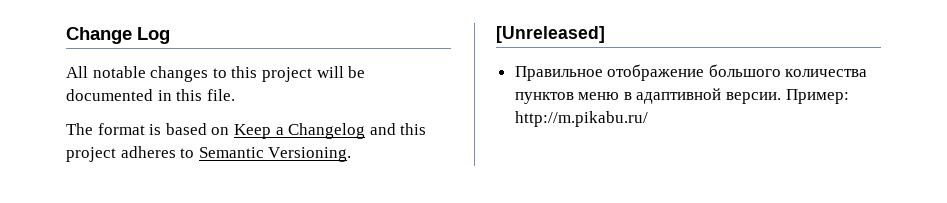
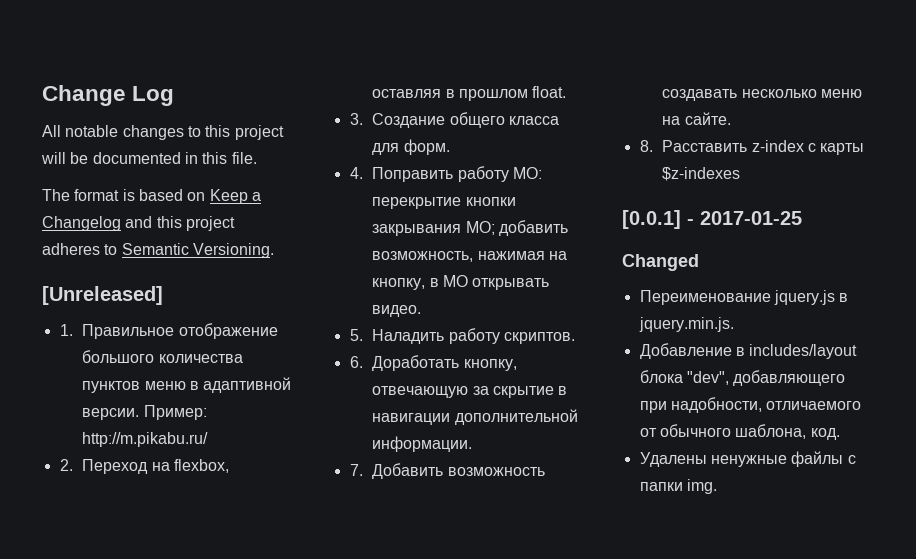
- Правильное отображение большого количества пунктов меню в адаптивной версии.
+ 1. Правильное отображение большого количества пунктов меню в адаптивной версии.
+ 2. Переход на flexbox, оставляя в прошлом float.
+ 3. Создание общего класса для форм.
+ 4. Поправить работу МО: перекрытие кнопки закрывания МО; добавить возможность, нажимая на кнопку, в МО открывать видео.
+ 5. Наладить работу скриптов.
+ 6. Доработать кнопку, отвечающую за скрытие в навигации дополнительной информации.
+ 7. Добавить возможность создавать несколько меню на сайте.
+ 8. Расставить z-index с карты $z-indexes
+ [0.0.1] - 2017-01-25
+ Changed
+ Переименование jquery.js в jquery.min.js.
+ Добавление в includes/layout блока "dev", добавляющего при надобности, отличаемого от обычного шаблона, код.
+ Удалены ненужные файлы с папки img.

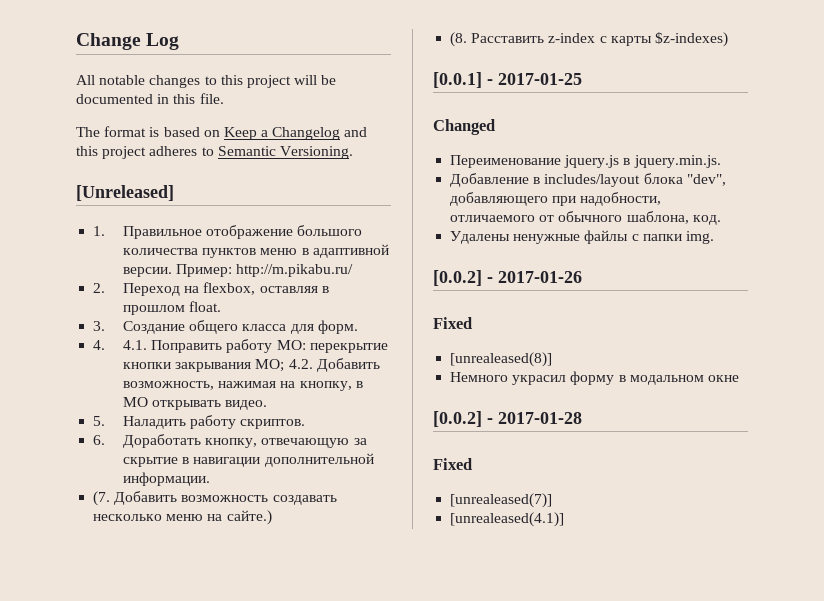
- 4. Поправить работу МО: перекрытие кнопки закрывания МО; добавить возможность, нажимая на кнопку, в МО открывать видео.
+ 4. 4.1. Поправить работу МО: перекрытие кнопки закрывания МО; 4.2. Добавить возможность, нажимая на кнопку, в МО открывать видео.
- 7. Добавить возможность создавать несколько меню на сайте.
- 8. Расставить z-index с карты $z-indexes
+ (7. Добавить возможность создавать несколько меню на сайте.)
+ (8. Расставить z-index с карты $z-indexes)
+ [0.0.2] - 2017-01-26
+ Fixed
+ [unrealeased(8)]
+ Немного украсил форму в модальном окне
+ [0.0.2] - 2017-01-28
+ Fixed
+ [unrealeased(7)]
+ [unrealeased(4.1)]

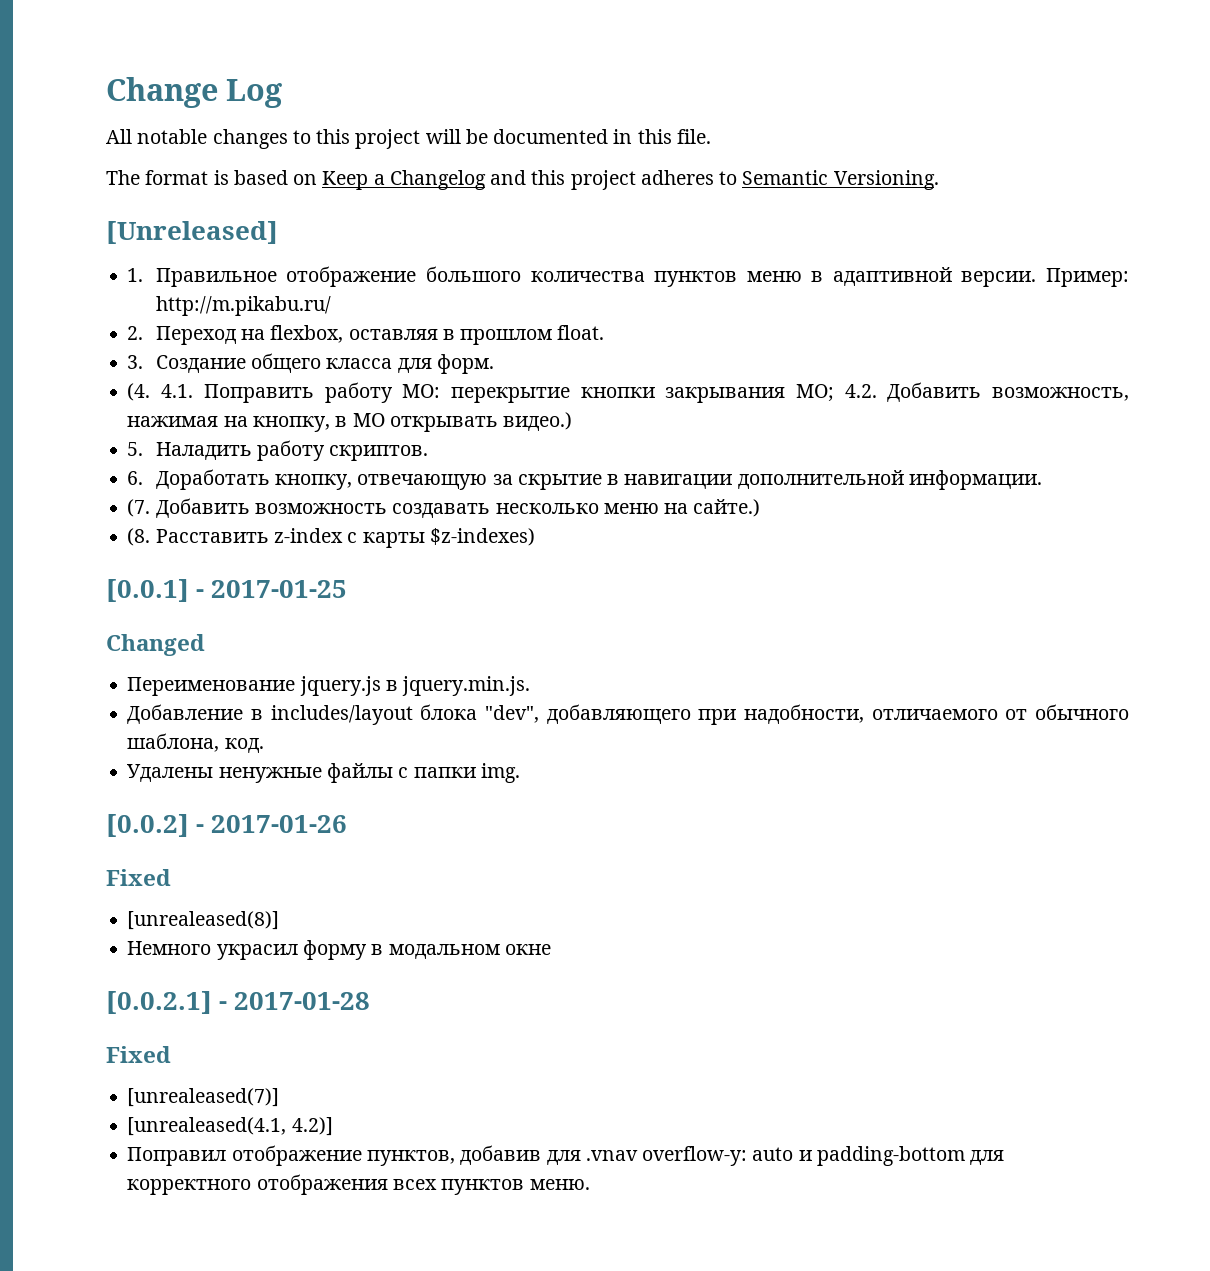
- 4. 4.1. Поправить работу МО: перекрытие кнопки закрывания МО; 4.2. Добавить возможность, нажимая на кнопку, в МО открывать видео.
+ (4. 4.1. Поправить работу МО: перекрытие кнопки закрывания МО; 4.2. Добавить возможность, нажимая на кнопку, в МО открывать видео.)
- [0.0.2] - 2017-01-28
+ [0.0.2.1] - 2017-01-28
- [unrealeased(4.1)]
+ [unrealeased(4.1, 4.2)]
+ Поправил отображение пунктов, добавив для .vnav overflow-y: auto и padding-bottom для корректного отображения всех пунктов меню.

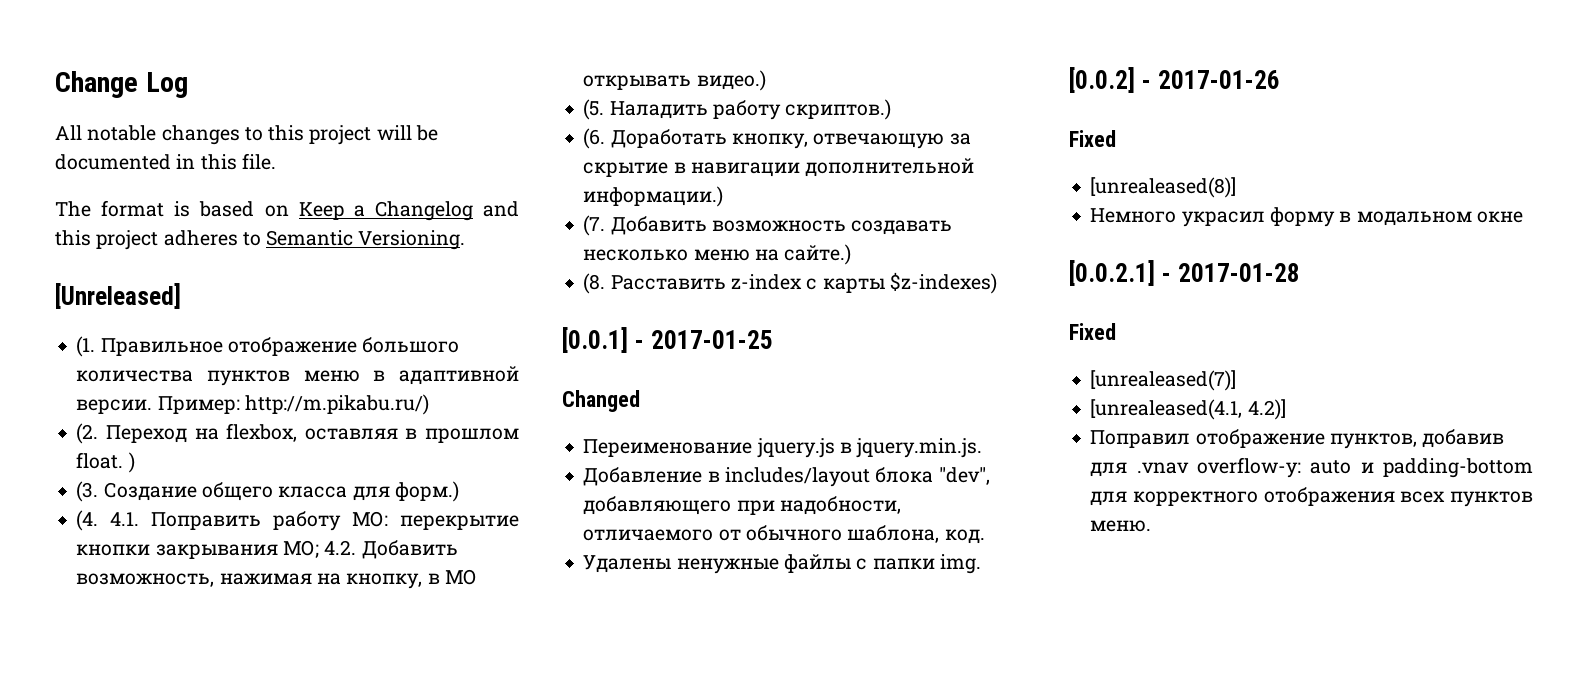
- 1. Правильное отображение большого количества пунктов меню в адаптивной версии.
+ (1. Правильное отображение большого количества пунктов меню в адаптивной версии.
- Пример: http://m.pikabu.ru/
- 2. Переход на flexbox, оставляя в прошлом float.
- 3. Создание общего класса для форм.
+ Пример: http://m.pikabu.ru/)
+ (2. Переход на flexbox, оставляя в прошлом float. )
+ (3. Создание общего класса для форм.)
- 5. Наладить работу скриптов.
- 6. Доработать кнопку, отвечающую за скрытие в навигации дополнительной информации.
+ (5. Наладить работу скриптов.)
+ (6. Доработать кнопку, отвечающую за скрытие в навигации дополнительной информации.)

